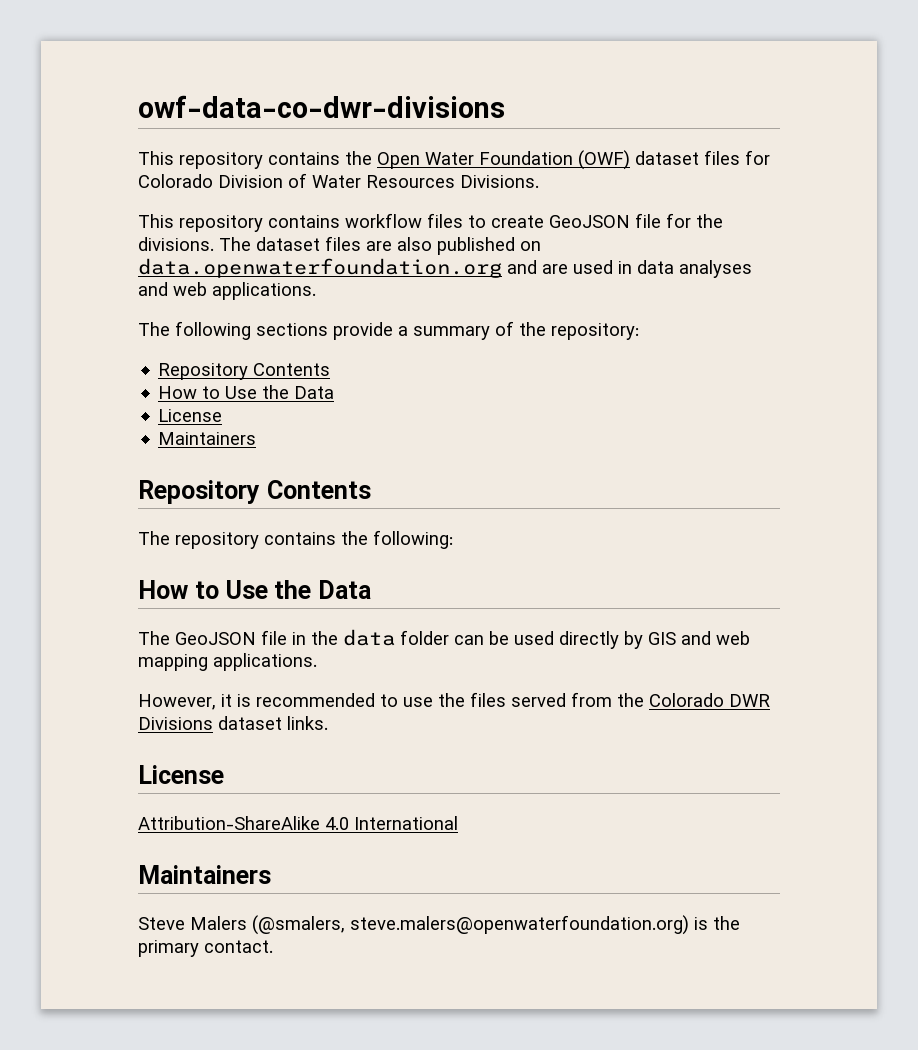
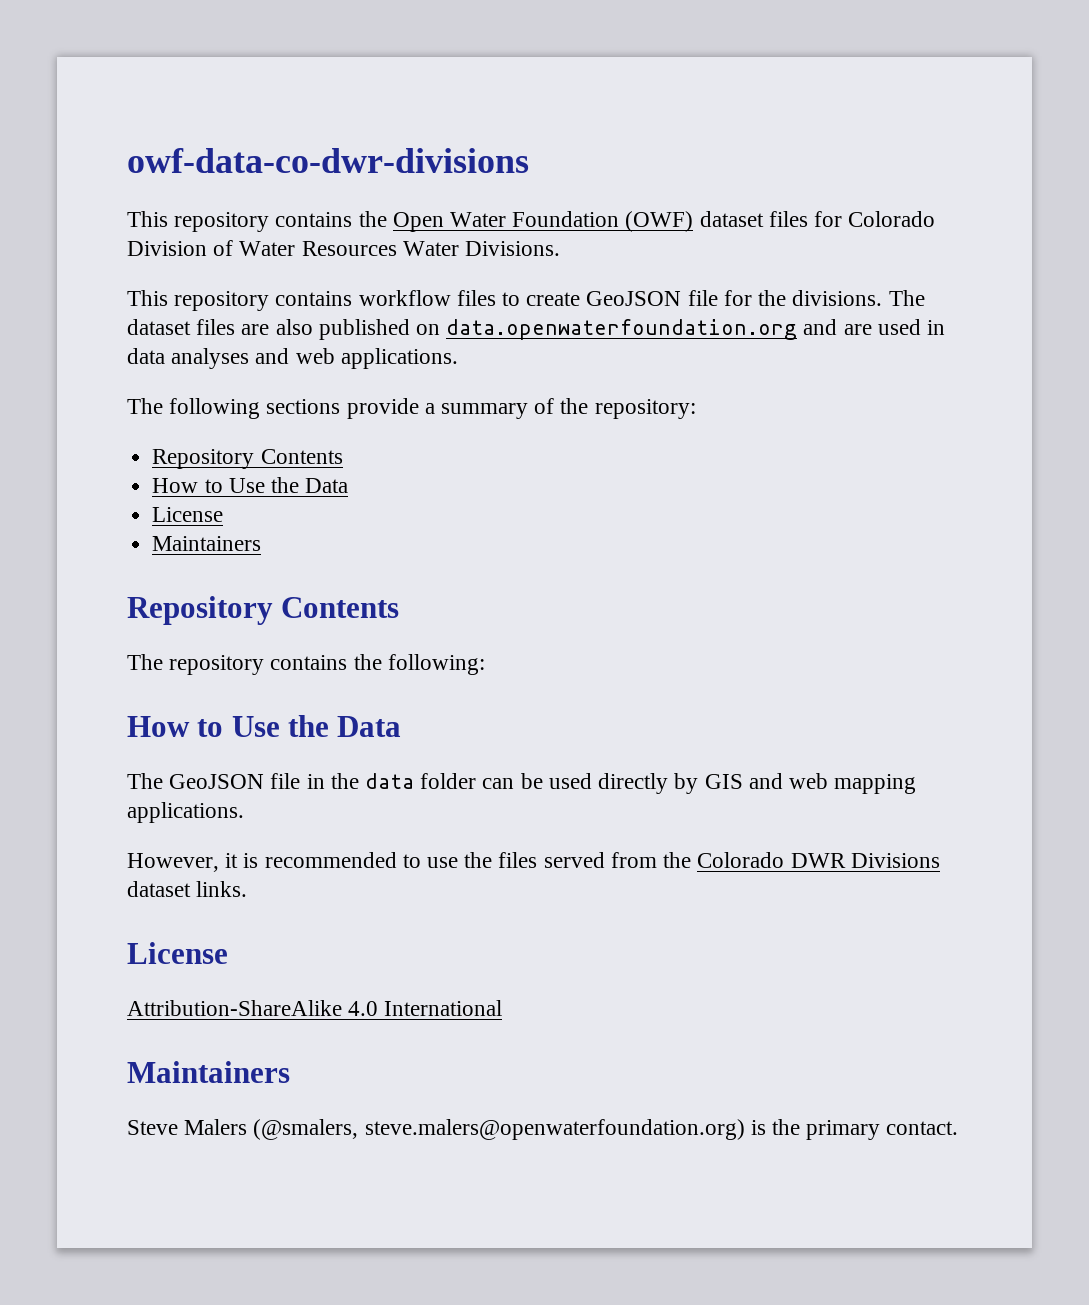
- This repository contains the Open Water Foundation (OWF) dataset files for Colorado Division of Water Resources Divisions.
+ This repository contains the Open Water Foundation (OWF) dataset files for Colorado Division of Water Resources Water Divisions.

